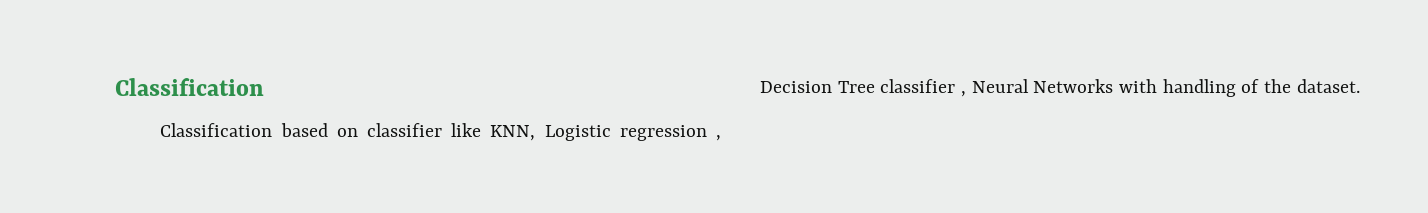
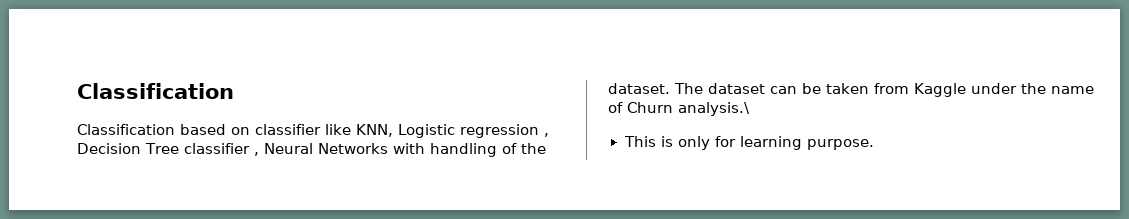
+ The dataset can be taken from Kaggle under the name of Churn analysis.\
+ This is only for learning purpose.

